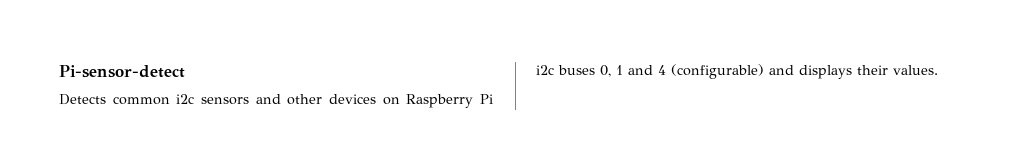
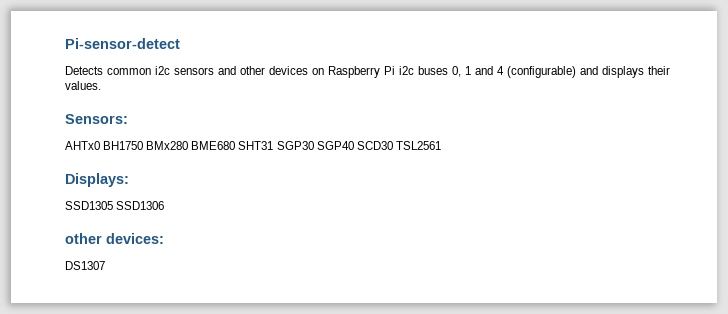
+ Sensors:
+ AHTx0 BH1750 BMx280 BME680 SHT31 SGP30 SGP40 SCD30 TSL2561
+ Displays:
+ SSD1305 SSD1306
+ other devices:
+ DS1307

